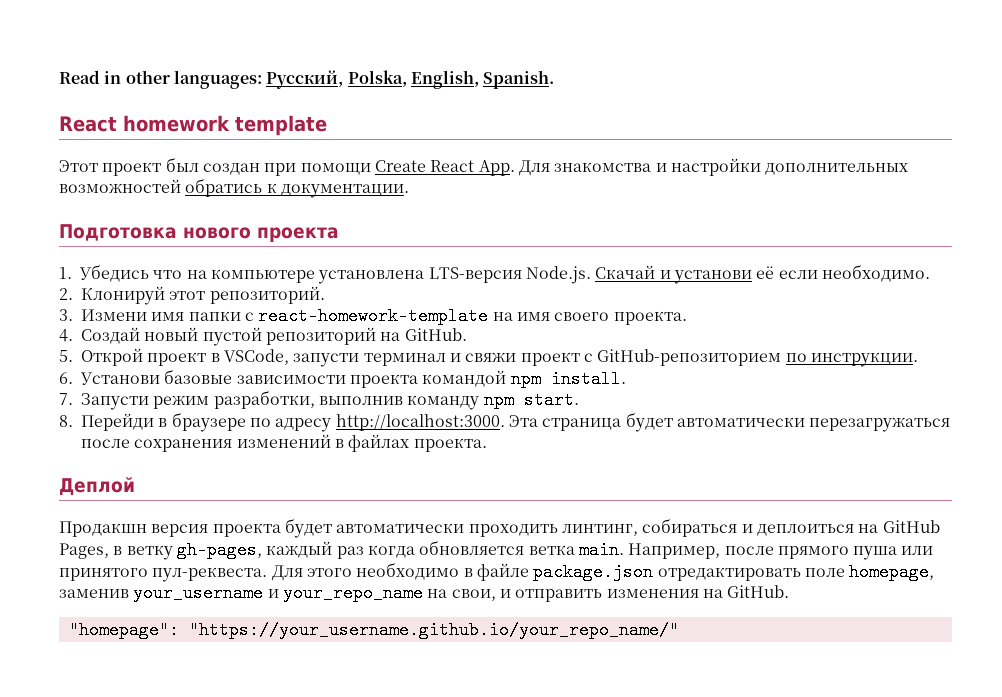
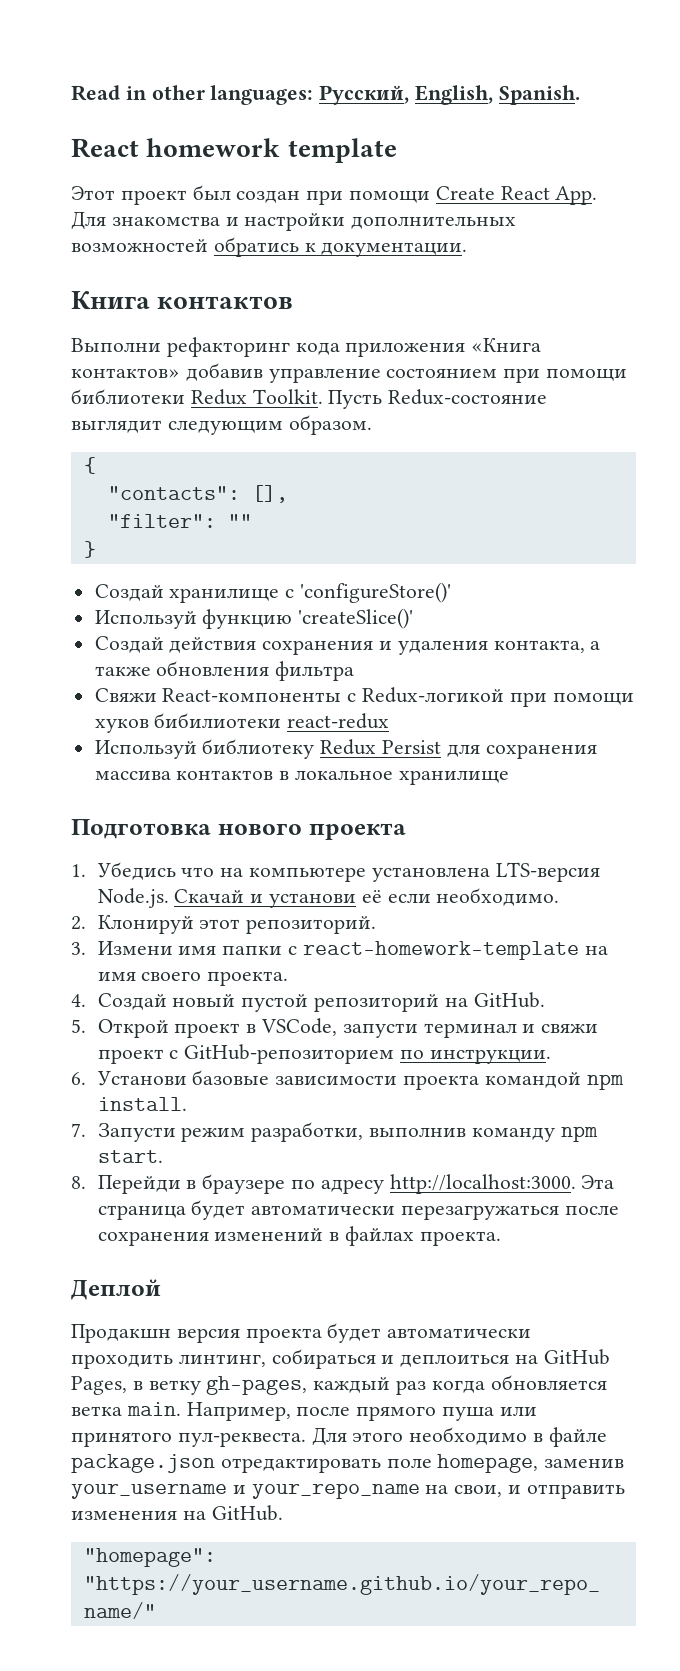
- Read in other languages: Русский, Polska, English, Spanish.
+ Read in other languages: Русский, English, Spanish.
+ Книга контактов
+ Выполни рефакторинг кода приложения «Книга контактов» добавив управление состоянием при помощи библиотеки Redux Toolkit. Пусть Redux-состояние выглядит следующим образом.
+ {
+ "contacts": [],
+ "filter": ""
+ }
+ Создай хранилище с 'configureStore()'
+ Используй функцию 'createSlice()'
+ Создай действия сохранения и удаления контакта, а также обновления фильтра
+ Свяжи React-компоненты с Redux-логикой при помощи хуков бибилиотеки react-redux
+ Используй библиотеку Redux Persist для сохранения массива контактов в локальное хранилище

